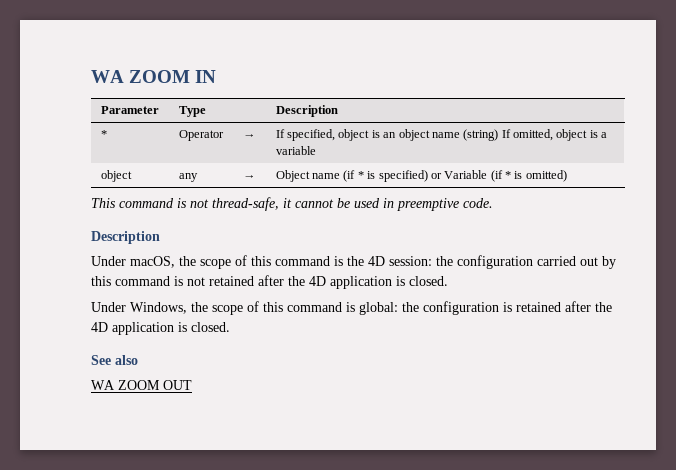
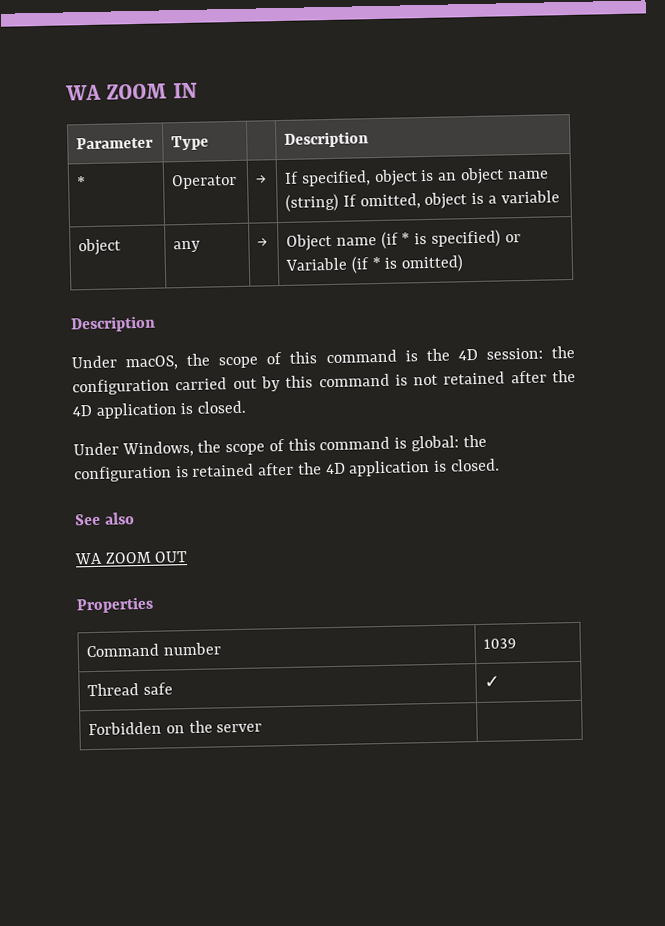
- This command is not thread-safe, it cannot be used in preemptive code.
+ Properties
+ Command number | 1039
+ Thread safe | ✓
+ Forbidden on the server |

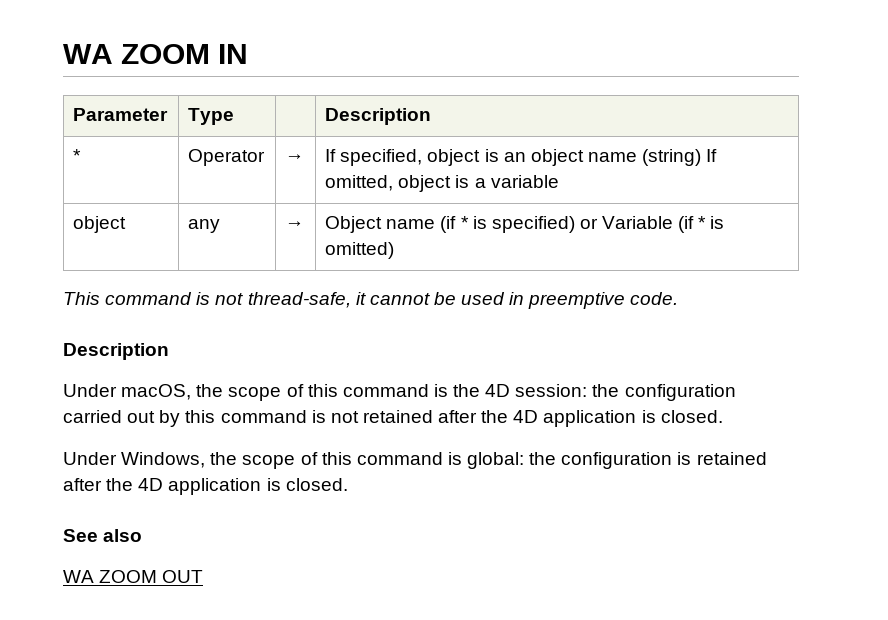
+ This command is not thread-safe, it cannot be used in preemptive code.
- Properties
- Command number | 1039
- Thread safe | ✓
- Forbidden on the server |

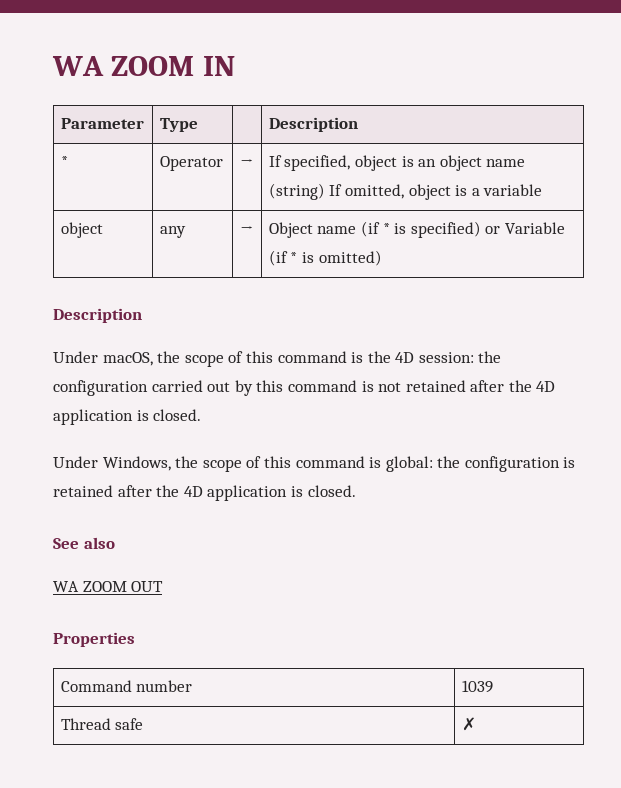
- This command is not thread-safe, it cannot be used in preemptive code.
+ Properties
+ Command number | 1039
+ Thread safe | ✗

